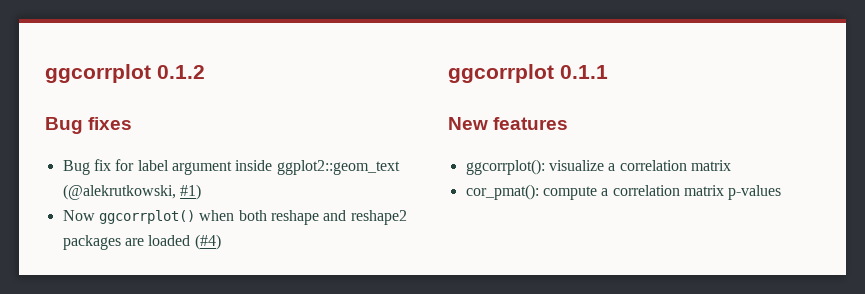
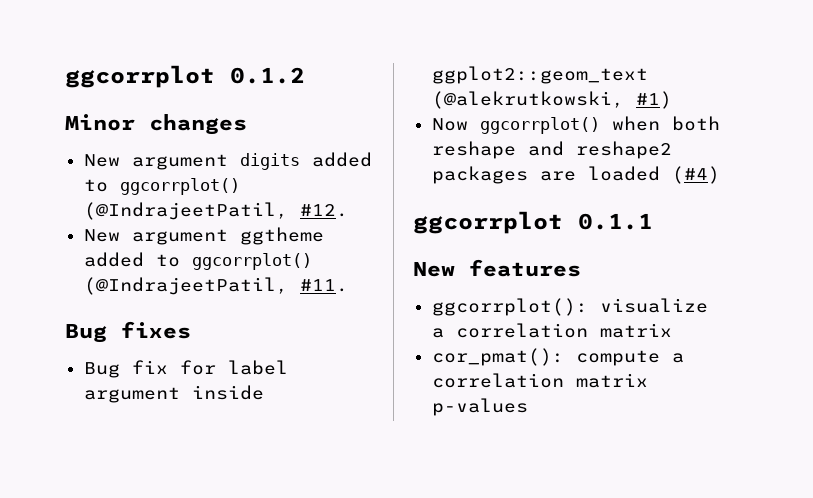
+ Minor changes
+ New argument digits added to ggcorrplot() (@IndrajeetPatil, #12.
+ New argument ggtheme added to ggcorrplot() (@IndrajeetPatil, #11.

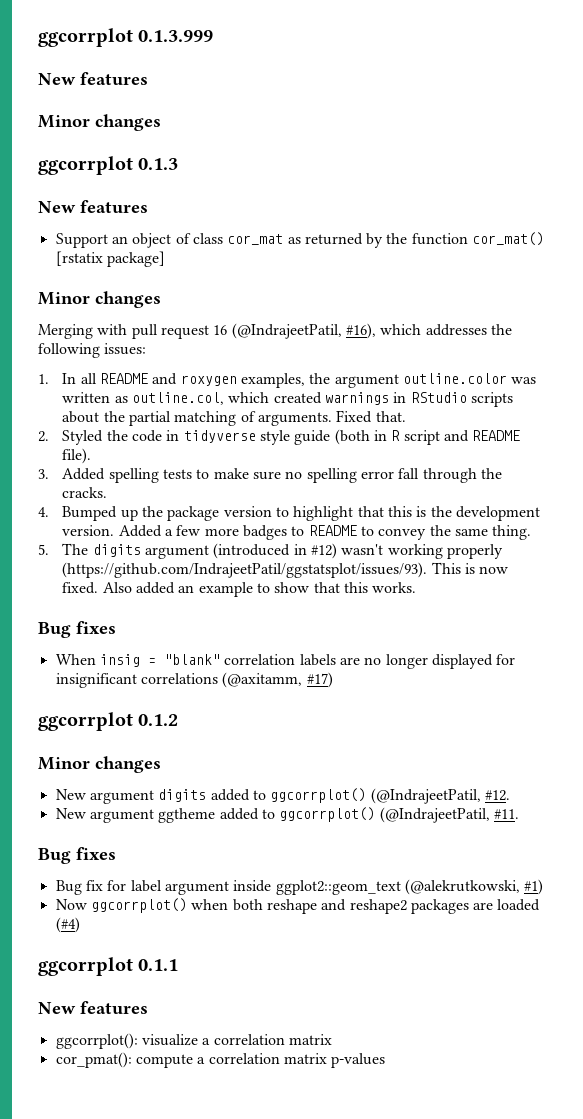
+ ggcorrplot 0.1.3.999
+ New features
+ Minor changes
+ ggcorrplot 0.1.3
+ New features
+ Support an object of class cor_mat as returned by the function cor_mat() [rstatix package]
+ Minor changes
+ Merging with pull request 16 (@IndrajeetPatil, #16), which addresses the following issues:
+ 1. In all README and roxygen examples, the argument outline.color was written as outline.col, which created warnings in RStudio scripts about the partial matching of arguments. Fixed that.
+ 2. Styled the code in tidyverse style guide (both in R script and README file).
+ 3. Added spelling tests to make sure no spelling error fall through the cracks.
+ 4. Bumped up the package version to highlight that this is the development version. Added a few more badges to README to convey the same thing.
+ 5. The digits argument (introduced in #12) wasn't working properly (https://github.com/IndrajeetPatil/ggstatsplot/issues/93). This is now fixed. Also added an example to show that this works.
+ Bug fixes
+ When insig = "blank" correlation labels are no longer displayed for insignificant correlations (@axitamm, #17)

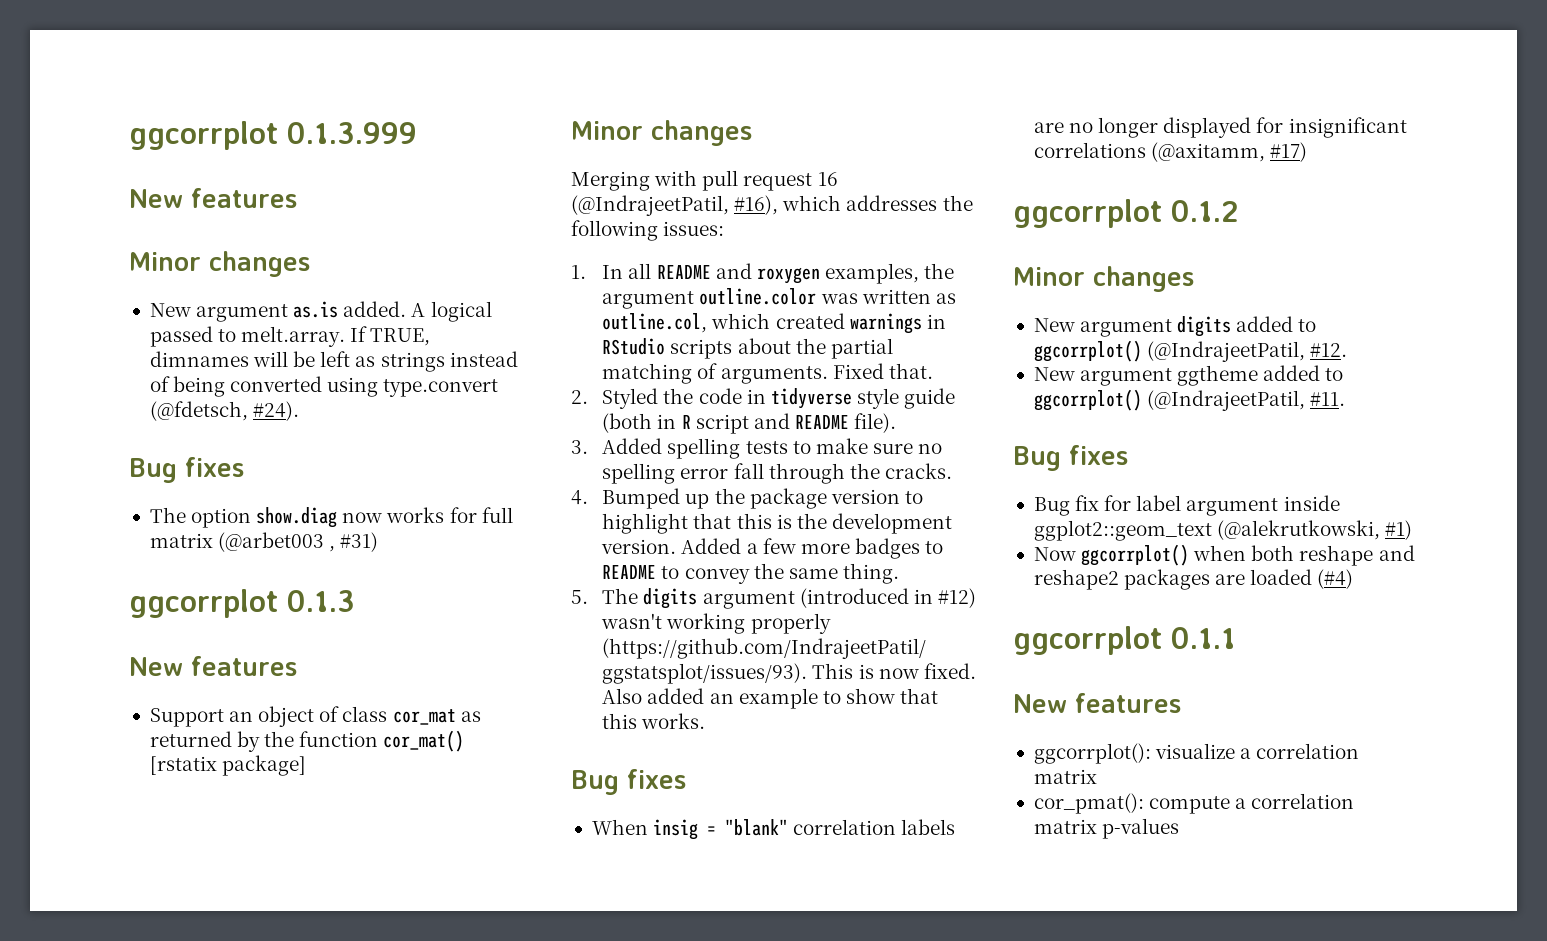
+ New argument as.is added. A logical passed to melt.array. If TRUE, dimnames will be left as strings instead of being converted using type.convert (@fdetsch, #24).
+ Bug fixes
+ The option show.diag now works for full matrix (@arbet003 , #31)

